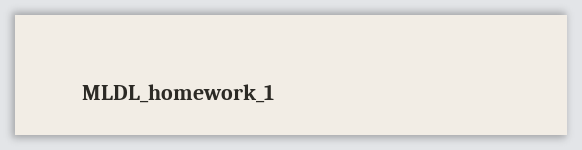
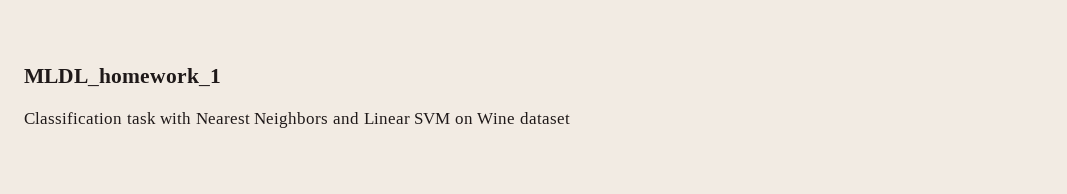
+ Classification task with Nearest Neighbors and Linear SVM on Wine dataset

